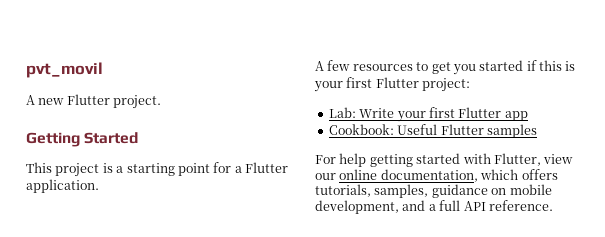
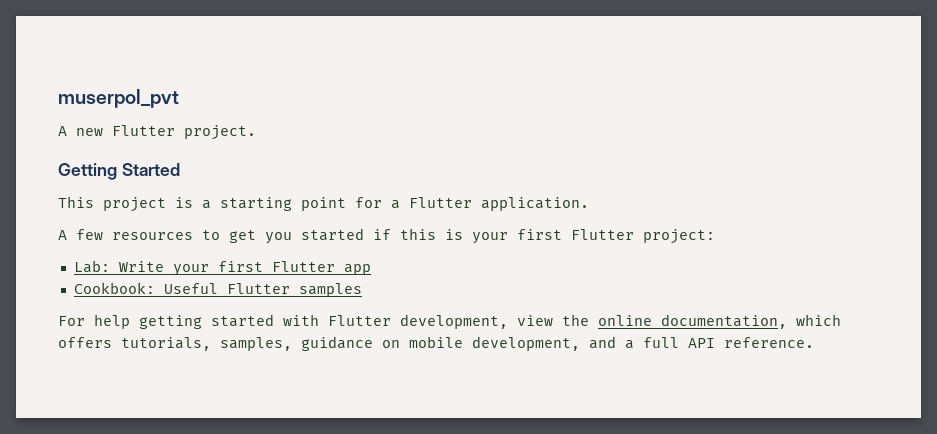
- pvt_movil
+ muserpol_pvt
- For help getting started with Flutter, view our online documentation, which offers tutorials, samples, guidance on mobile development, and a full API reference.
+ For help getting started with Flutter development, view the online documentation, which offers tutorials, samples, guidance on mobile development, and a full API reference.

